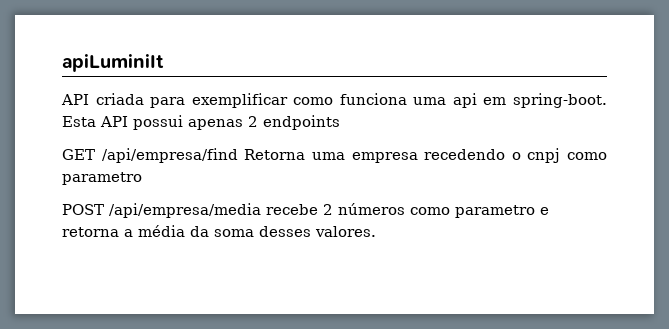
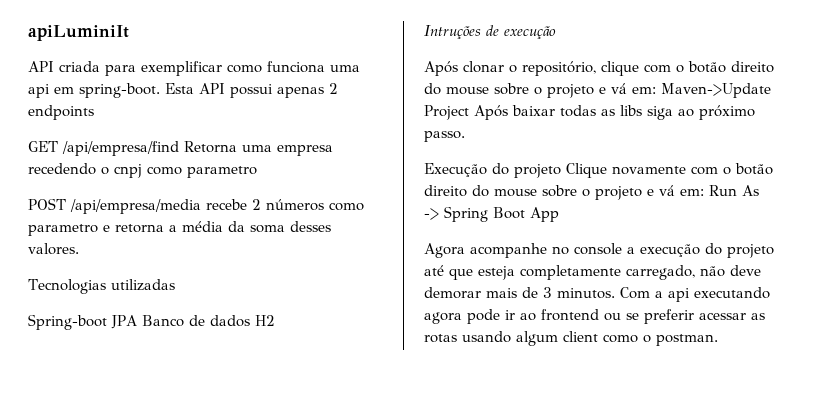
+ Tecnologias utilizadas
+ Spring-boot JPA Banco de dados H2
+ Intruções de execução
+ Após clonar o repositório, clique com o botão direito do mouse sobre o projeto e vá em: Maven->Update Project Após baixar todas as libs siga ao próximo passo.
+ Execução do projeto Clique novamente com o botão direito do mouse sobre o projeto e vá em: Run As -> Spring Boot App
+ Agora acompanhe no console a execução do projeto até que esteja completamente carregado, não deve demorar mais de 3 minutos. Com a api executando agora pode ir ao frontend ou se preferir acessar as rotas usando algum client como o postman.

